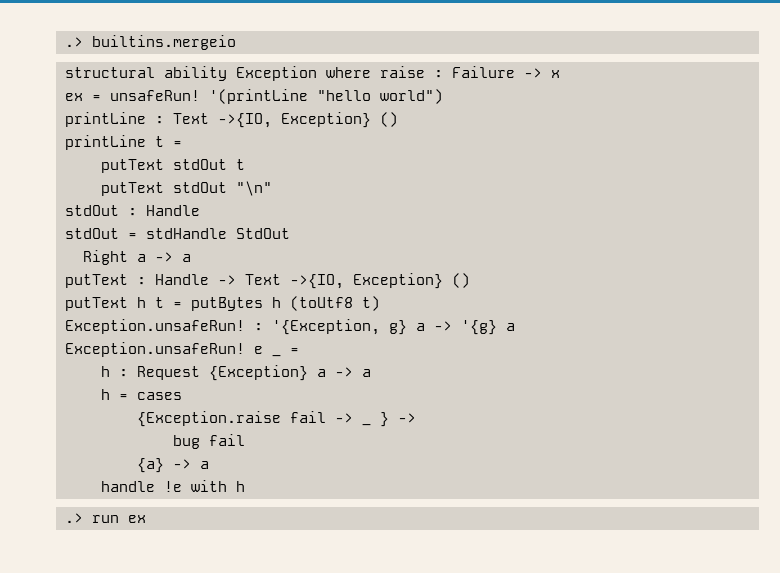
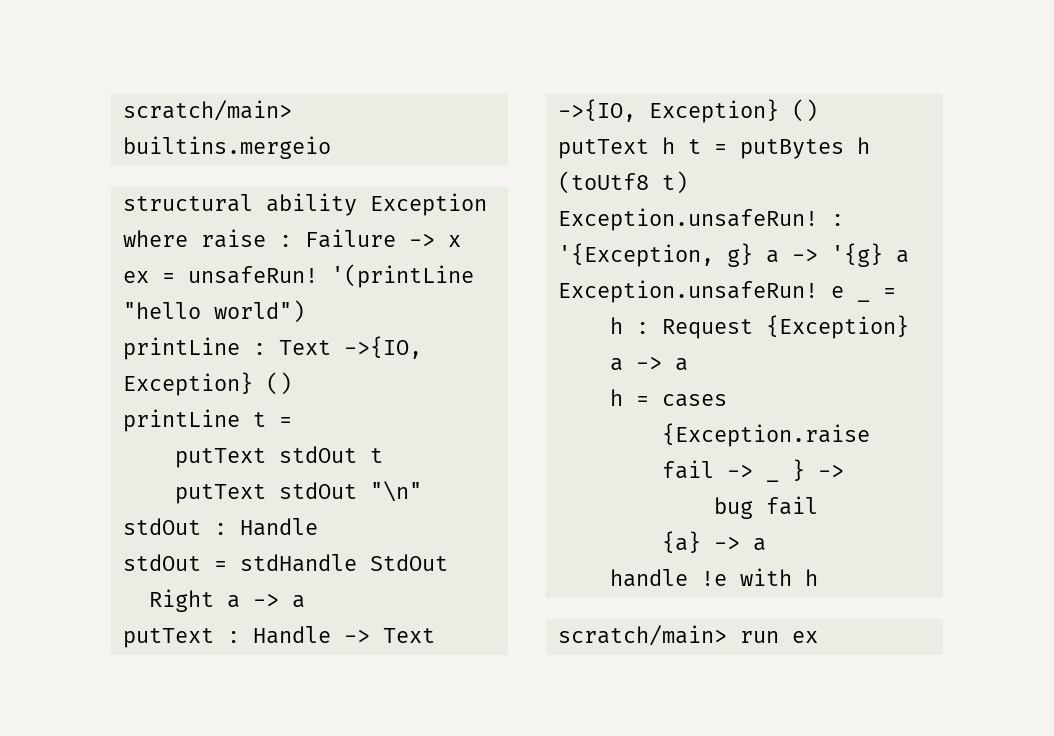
- .> builtins.mergeio
+ scratch/main> builtins.mergeio
- .> run ex
+ scratch/main> run ex

